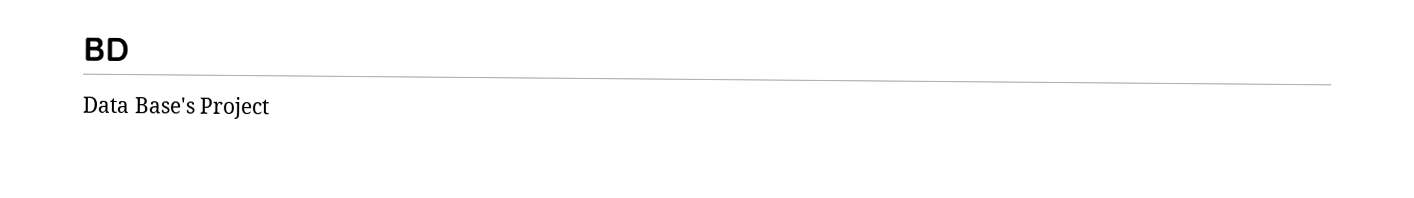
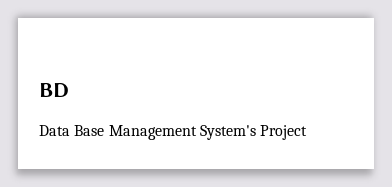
- Data Base's Project
+ Data Base Management System's Project

